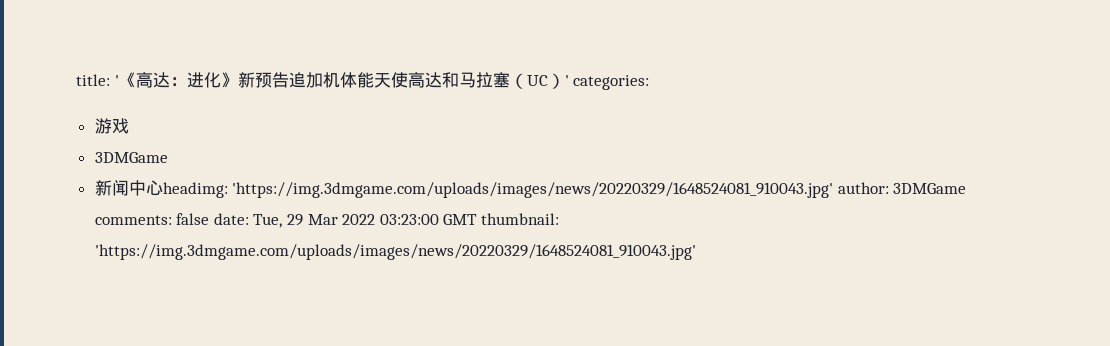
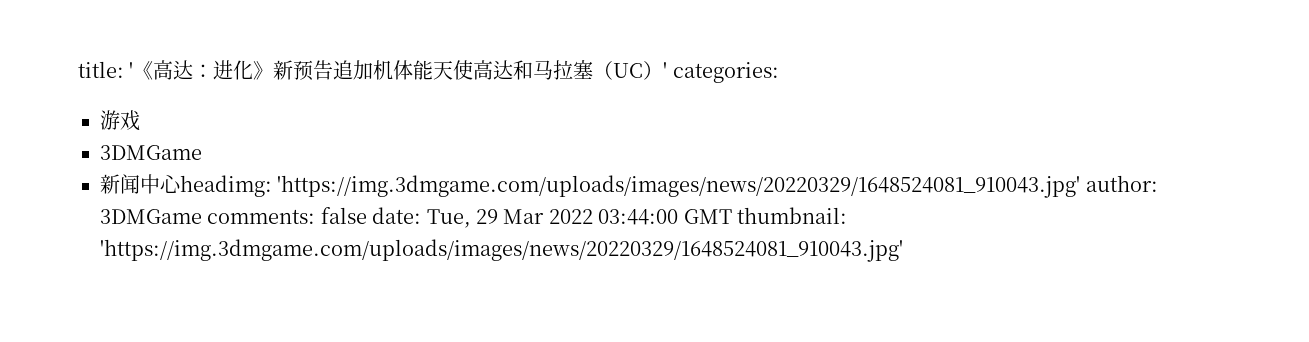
- 新闻中心headimg: 'https://img.3dmgame.com/uploads/images/news/20220329/1648524081_910043.jpg' author: 3DMGame comments: false date: Tue, 29 Mar 2022 03:23:00 GMT thumbnail: 'https://img.3dmgame.com/uploads/images/news/20220329/1648524081_910043.jpg'
+ 新闻中心headimg: 'https://img.3dmgame.com/uploads/images/news/20220329/1648524081_910043.jpg' author: 3DMGame comments: false date: Tue, 29 Mar 2022 03:44:00 GMT thumbnail: 'https://img.3dmgame.com/uploads/images/news/20220329/1648524081_910043.jpg'

